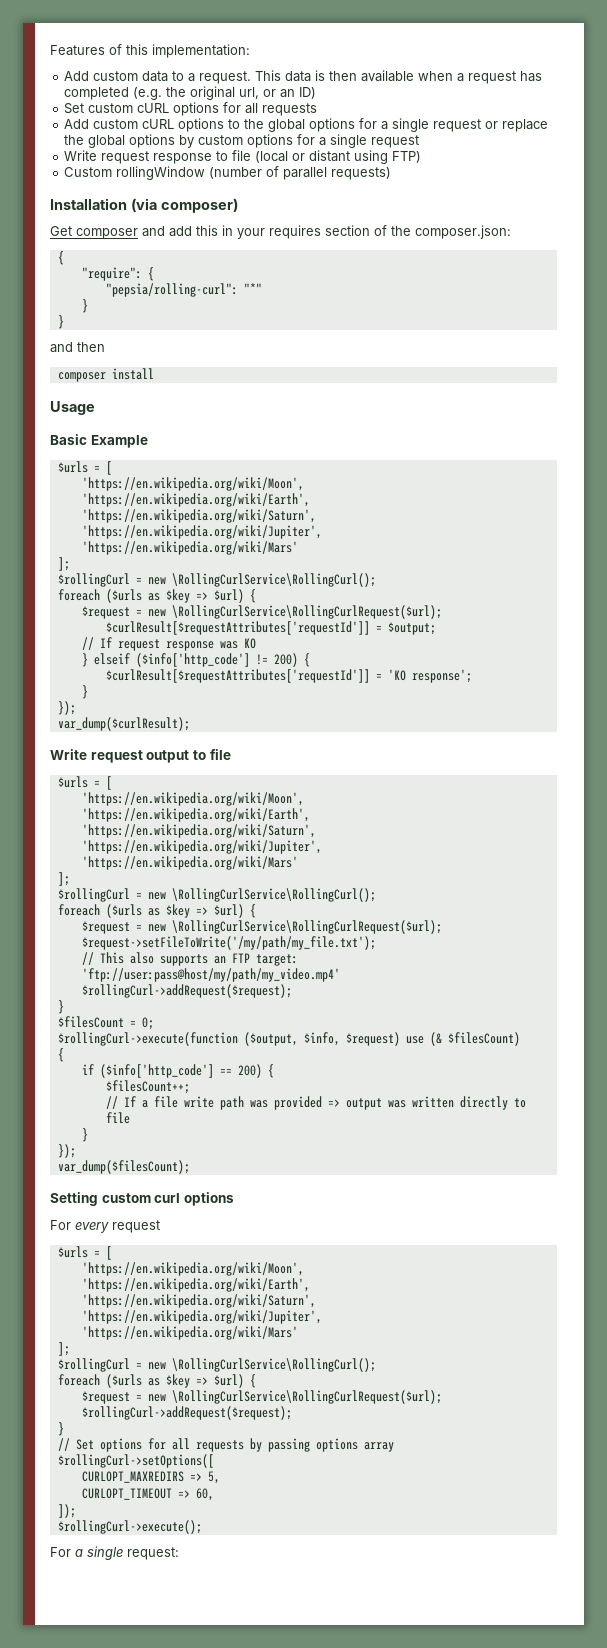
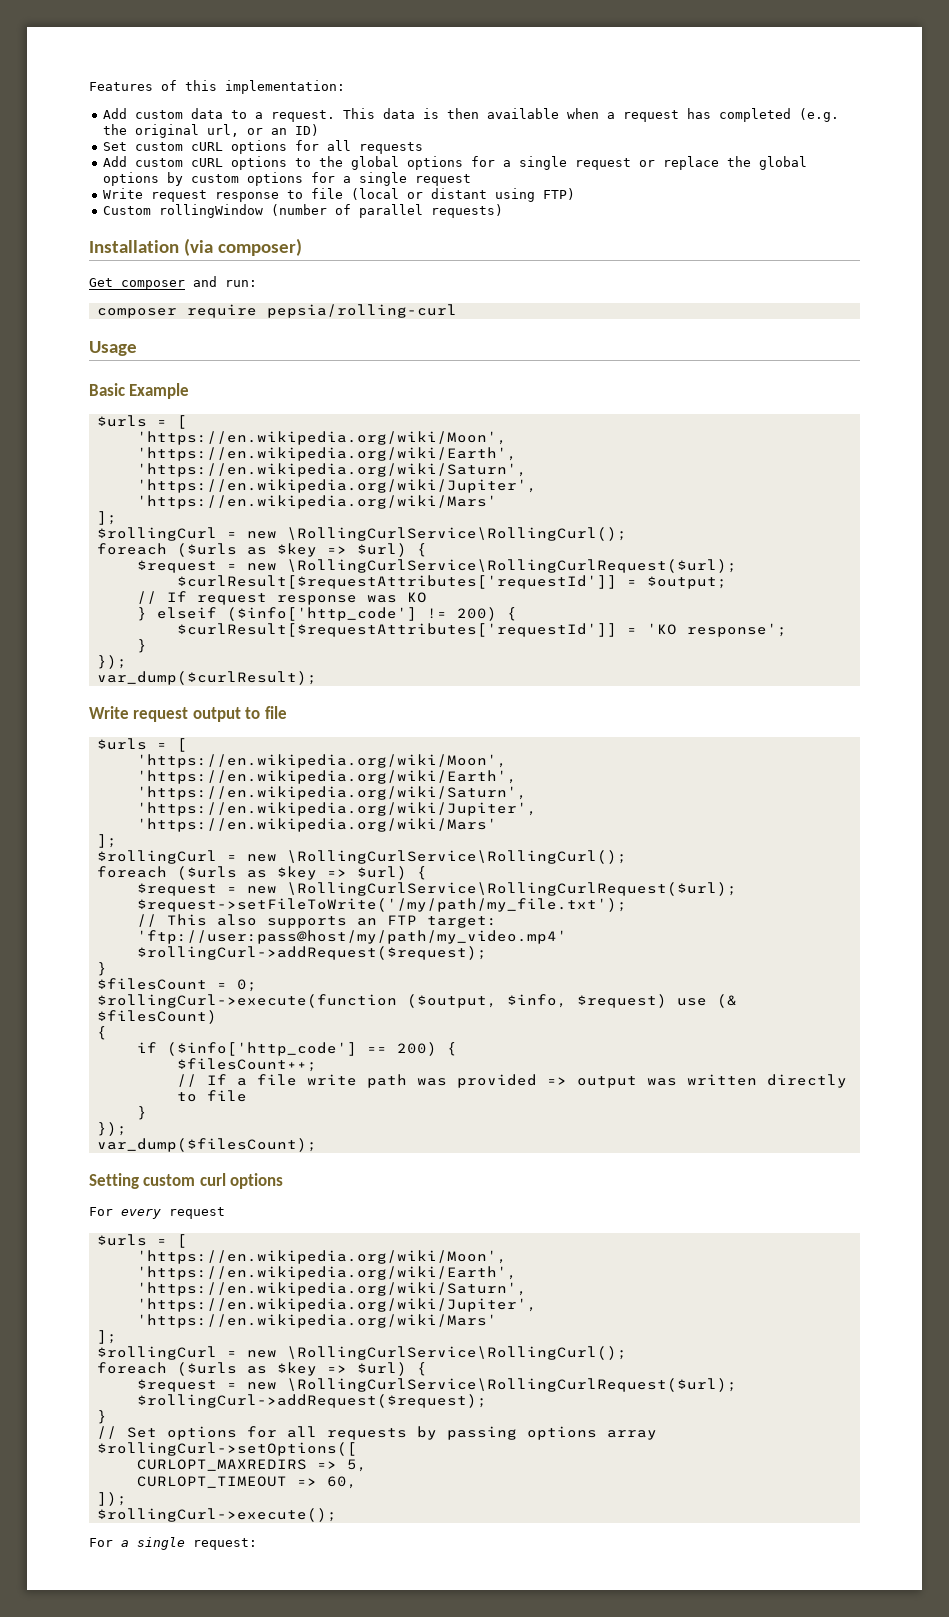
- Get composer and add this in your requires section of the composer.json:
- {
- "require": {
- "pepsia/rolling-curl": "*"
- }
- }
- and then
- composer install
+ Get composer and run:
+ composer require pepsia/rolling-curl

